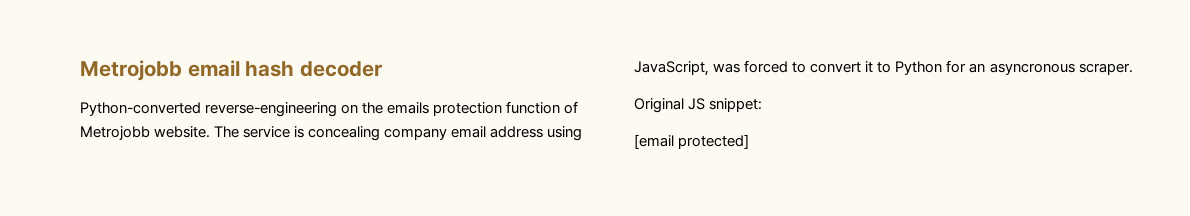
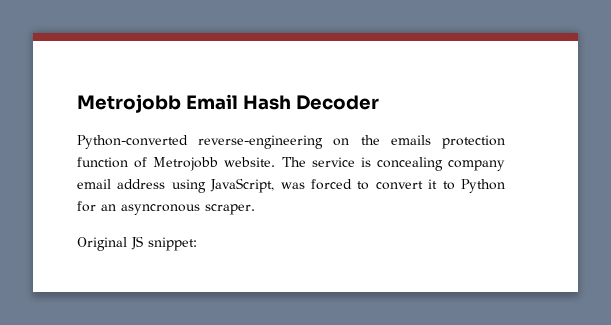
- Metrojobb email hash decoder
+ Metrojobb Email Hash Decoder
- [email protected]

